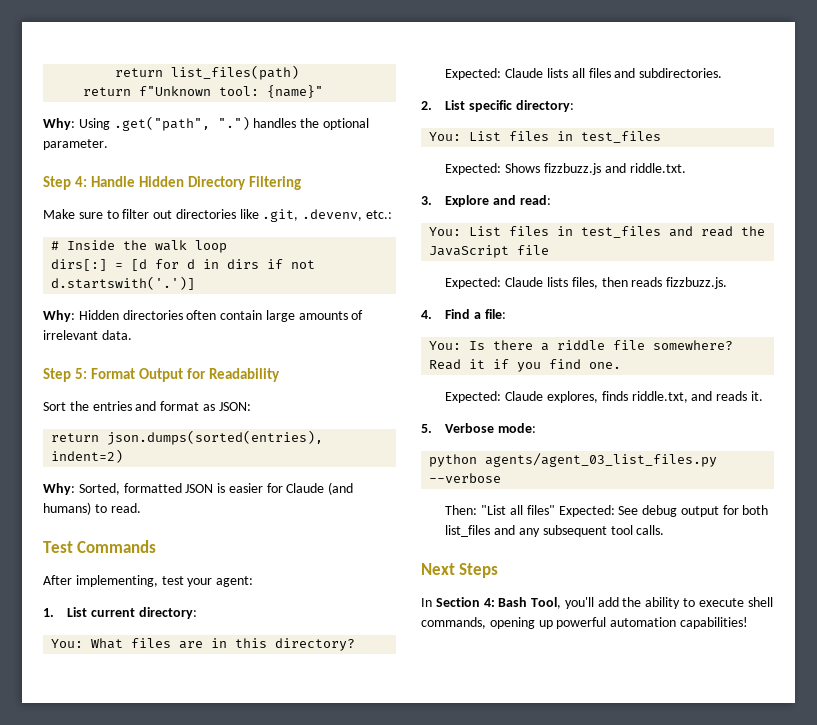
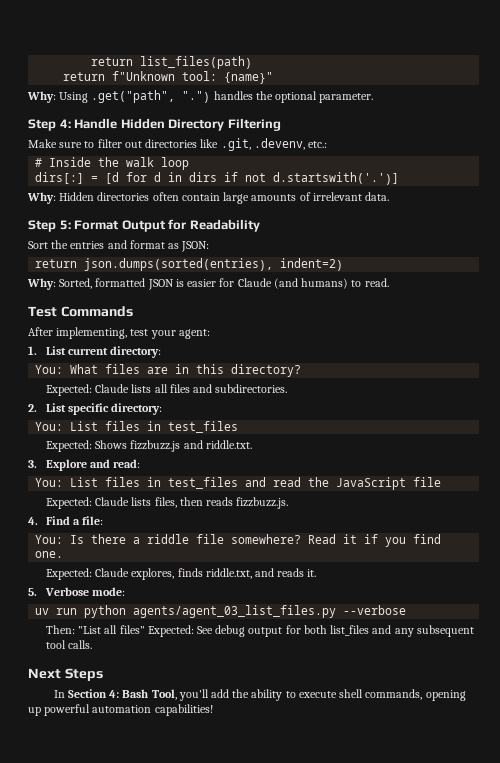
- python agents/agent_03_list_files.py --verbose
+ uv run python agents/agent_03_list_files.py --verbose

